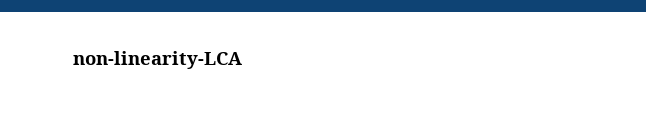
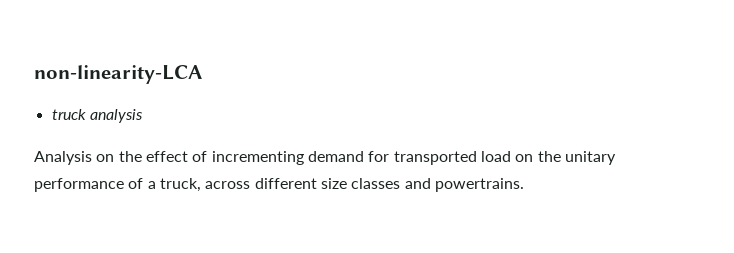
+ truck analysis
+ Analysis on the effect of incrementing demand for transported load on the unitary performance of a truck, across different size classes and powertrains.

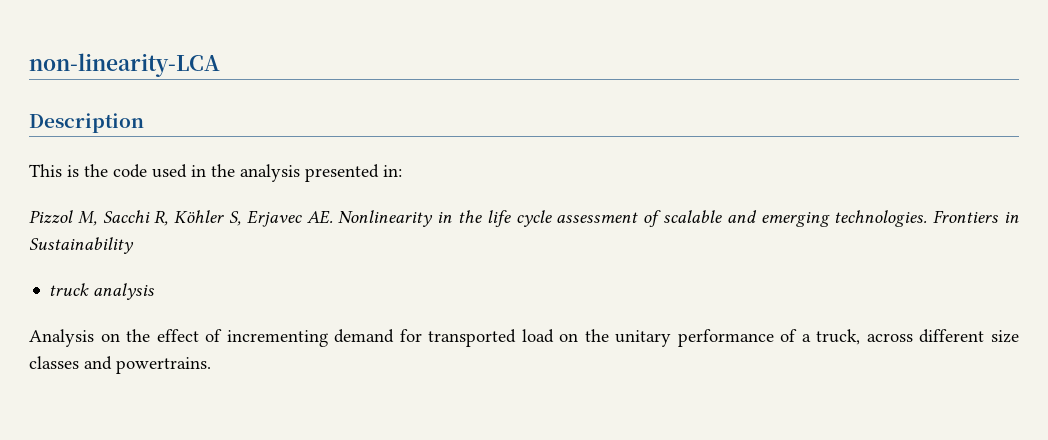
+ Description
+ This is the code used in the analysis presented in:
+ Pizzol M, Sacchi R, Köhler S, Erjavec AE. Nonlinearity in the life cycle assessment of scalable and emerging technologies. Frontiers in Sustainability

